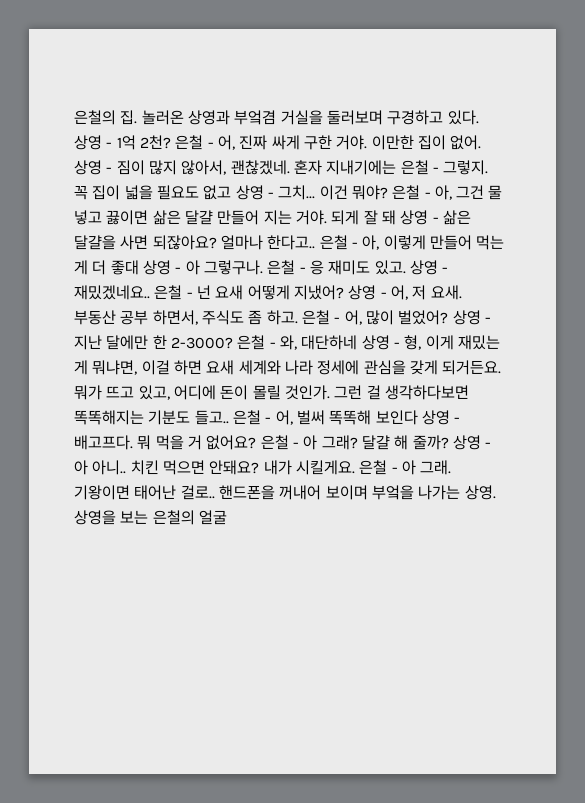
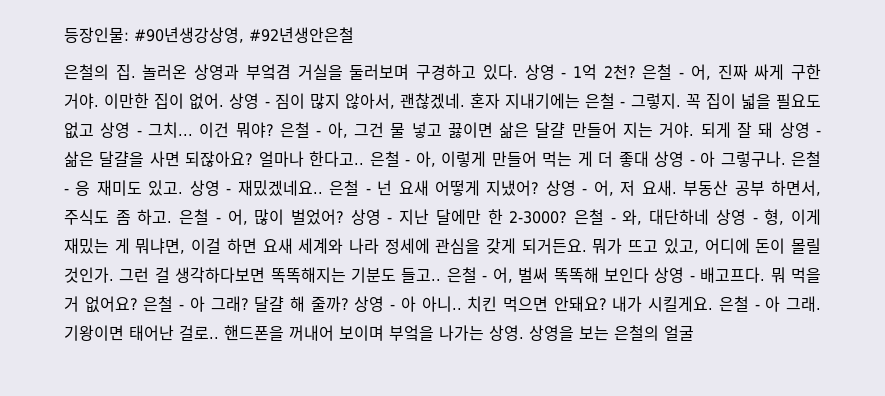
+ 등장인물: #90년생강상영, #92년생안은철

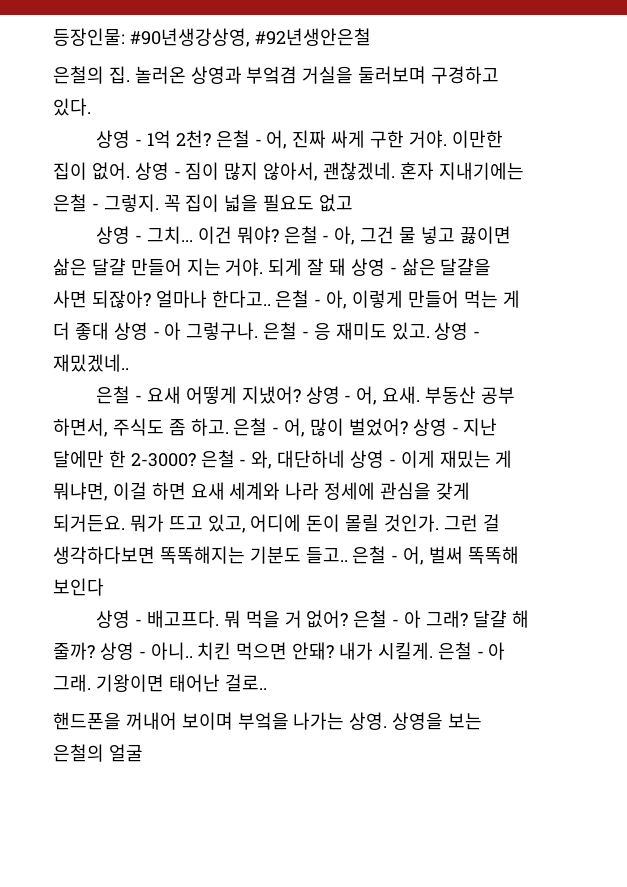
- 놀러온 상영과 부엌겸 거실을 둘러보며 구경하고 있다. 상영 - 1억 2천?
+ 놀러온 상영과 부엌겸 거실을 둘러보며 구경하고 있다.
+ 상영 - 1억 2천?
- 꼭 집이 넓을 필요도 없고 상영 - 그치...
+ 꼭 집이 넓을 필요도 없고
+ 상영 - 그치...
- 되게 잘 돼 상영 - 삶은 달걀을 사면 되잖아요?
+ 되게 잘 돼 상영 - 삶은 달걀을 사면 되잖아?
- 상영 - 재밌겠네요.. 은철 - 넌 요새 어떻게 지냈어?
+ 상영 - 재밌겠네..
+ 은철 - 요새 어떻게 지냈어?
- 상영 - 어, 저 요새.
+ 상영 - 어, 요새.
- 은철 - 와, 대단하네 상영 - 형, 이게 재밌는 게 뭐냐면, 이걸 하면 요새 세계와 나라 정세에 관심을 갖게 되거든요.
+ 은철 - 와, 대단하네 상영 - 이게 재밌는 게 뭐냐면, 이걸 하면 요새 세계와 나라 정세에 관심을 갖게 되거든요.
- 은철 - 어, 벌써 똑똑해 보인다 상영 - 배고프다.
+ 은철 - 어, 벌써 똑똑해 보인다
+ 상영 - 배고프다.
- 뭐 먹을 거 없어요?
+ 뭐 먹을 거 없어?
- 상영 - 아 아니..
+ 상영 - 아니..
- 치킨 먹으면 안돼요? 내가 시킬게요.
+ 치킨 먹으면 안돼? 내가 시킬게.
- 기왕이면 태어난 걸로.. 핸드폰을 꺼내어 보이며 부엌을 나가는 상영.
+ 기왕이면 태어난 걸로..
+ 핸드폰을 꺼내어 보이며 부엌을 나가는 상영.

